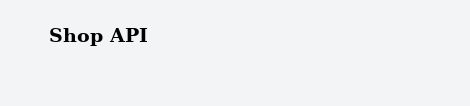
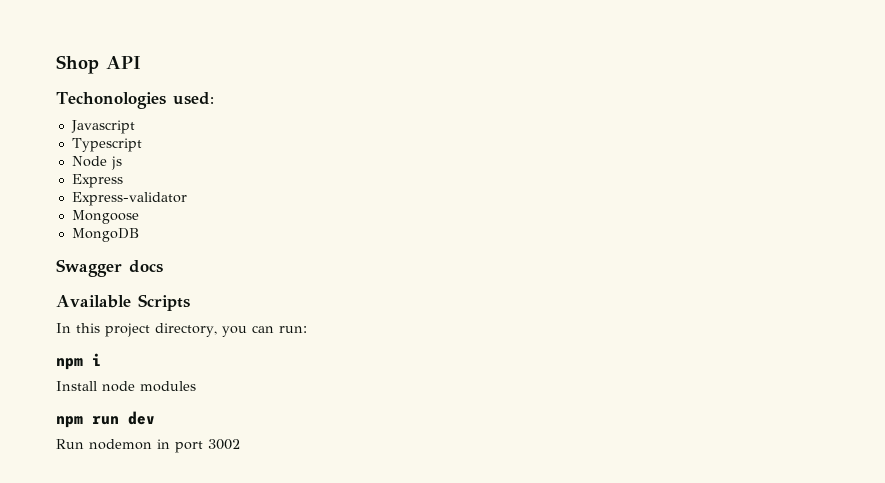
+ Techonologies used:
+ Javascript
+ Typescript
+ Node js
+ Express
+ Express-validator
+ Mongoose
+ MongoDB
+ Swagger docs
+ Available Scripts
+ In this project directory, you can run:
+ npm i
+ Install node modules
+ npm run dev
+ Run nodemon in port 3002

